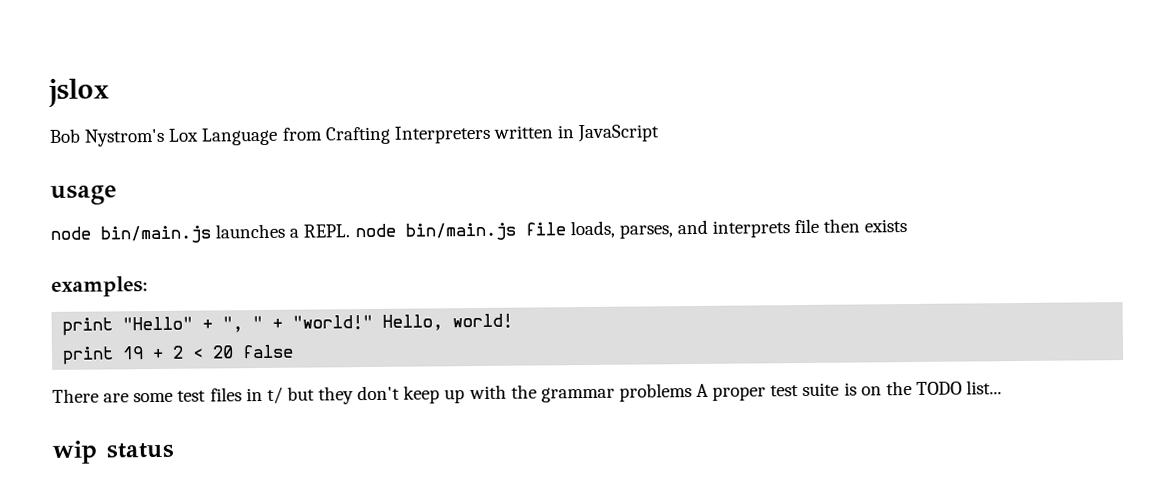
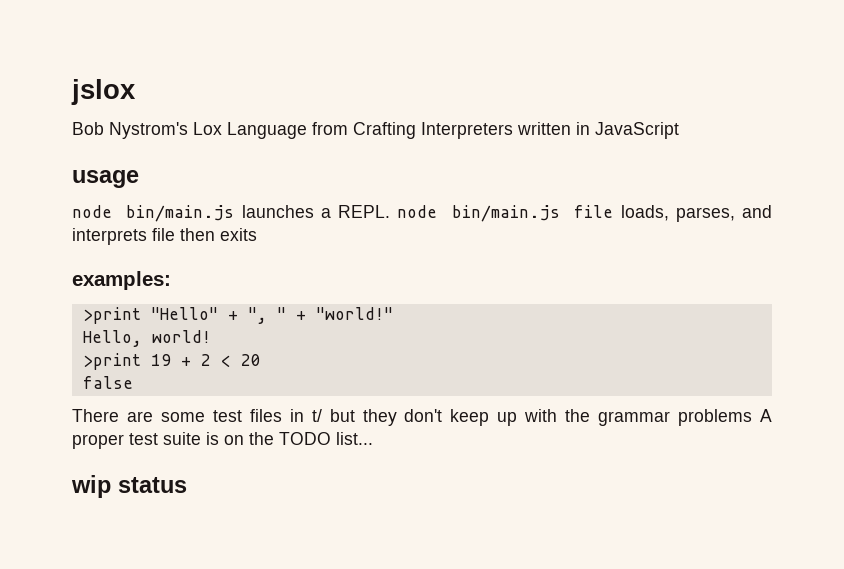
- node bin/main.js launches a REPL. node bin/main.js file loads, parses, and interprets file then exists
+ node bin/main.js launches a REPL. node bin/main.js file loads, parses, and interprets file then exits
- print "Hello" + ", " + "world!" Hello, world!
+ >print "Hello" + ", " + "world!"
+ Hello, world!
- print 19 + 2 < 20 false
+ >print 19 + 2 < 20
+ false

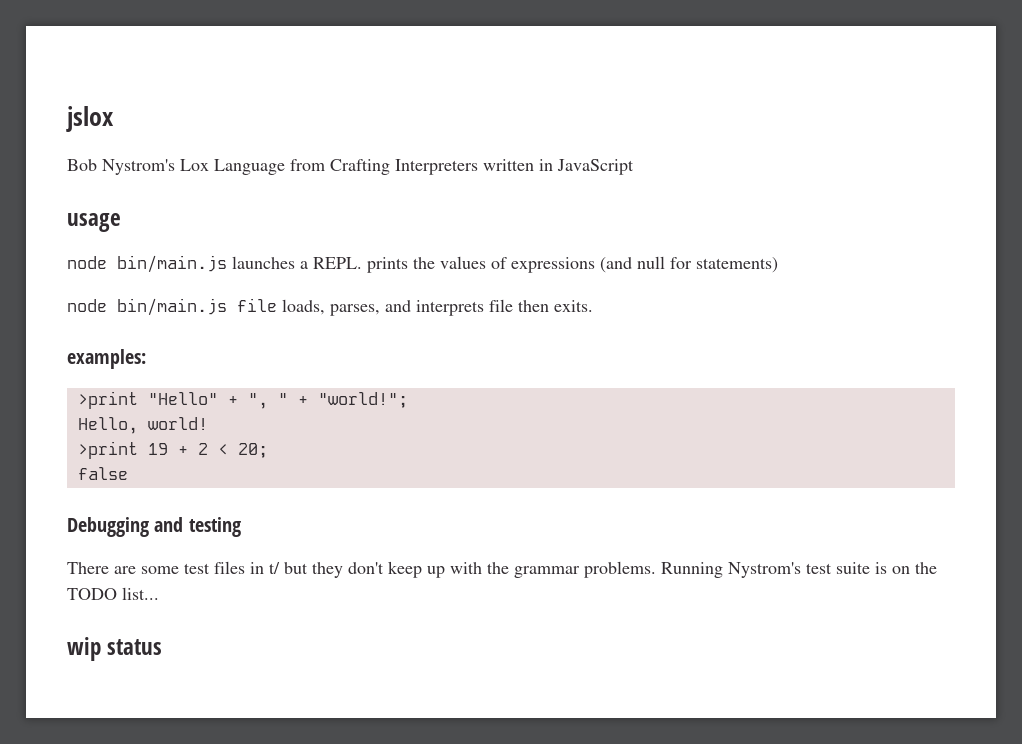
- node bin/main.js launches a REPL. node bin/main.js file loads, parses, and interprets file then exits
+ node bin/main.js launches a REPL. prints the values of expressions (and null for statements)
+ node bin/main.js file loads, parses, and interprets file then exits.
- >print "Hello" + ", " + "world!"
+ >print "Hello" + ", " + "world!";
- >print 19 + 2 < 20
+ >print 19 + 2 < 20;
+ Debugging and testing
- There are some test files in t/ but they don't keep up with the grammar problems A proper test suite is on the TODO list...
+ There are some test files in t/ but they don't keep up with the grammar problems. Running Nystrom's test suite is on the TODO list...

